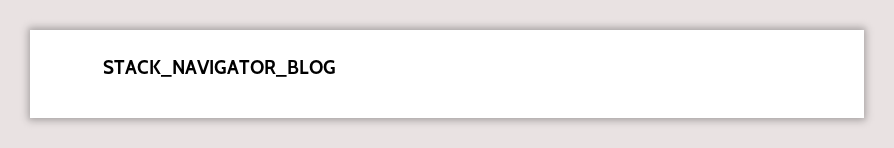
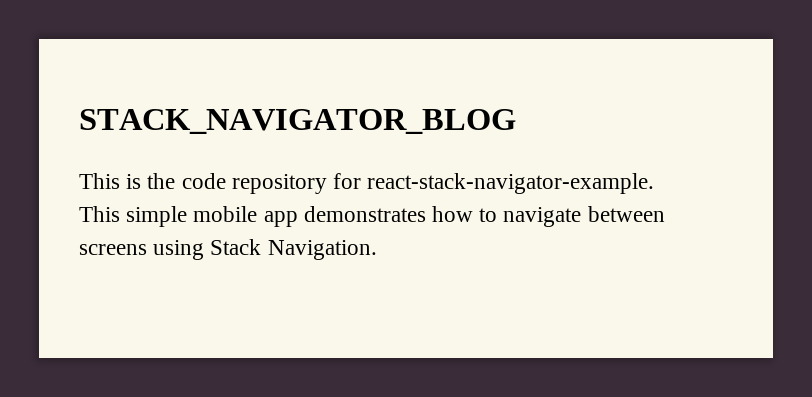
+ This is the code repository for react-stack-navigator-example.
+ This simple mobile app demonstrates how to navigate between screens using Stack Navigation.

